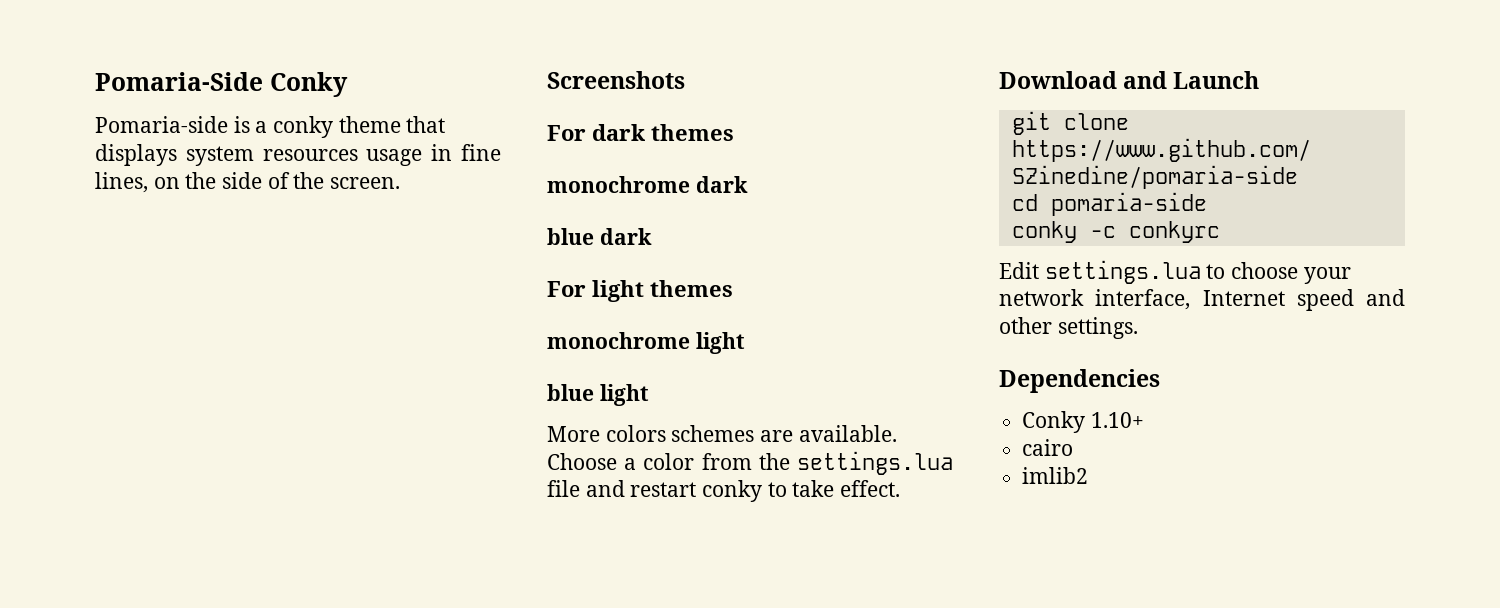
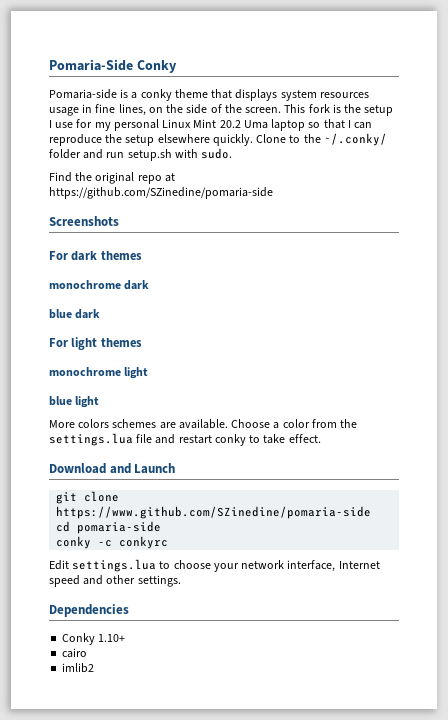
+ This fork is the setup I use for my personal Linux Mint 20.2 Uma laptop so that I can reproduce the setup elsewhere quickly. Clone to the ~/.conky/ folder and run setup.sh with sudo.
+ Find the original repo at https://github.com/SZinedine/pomaria-side

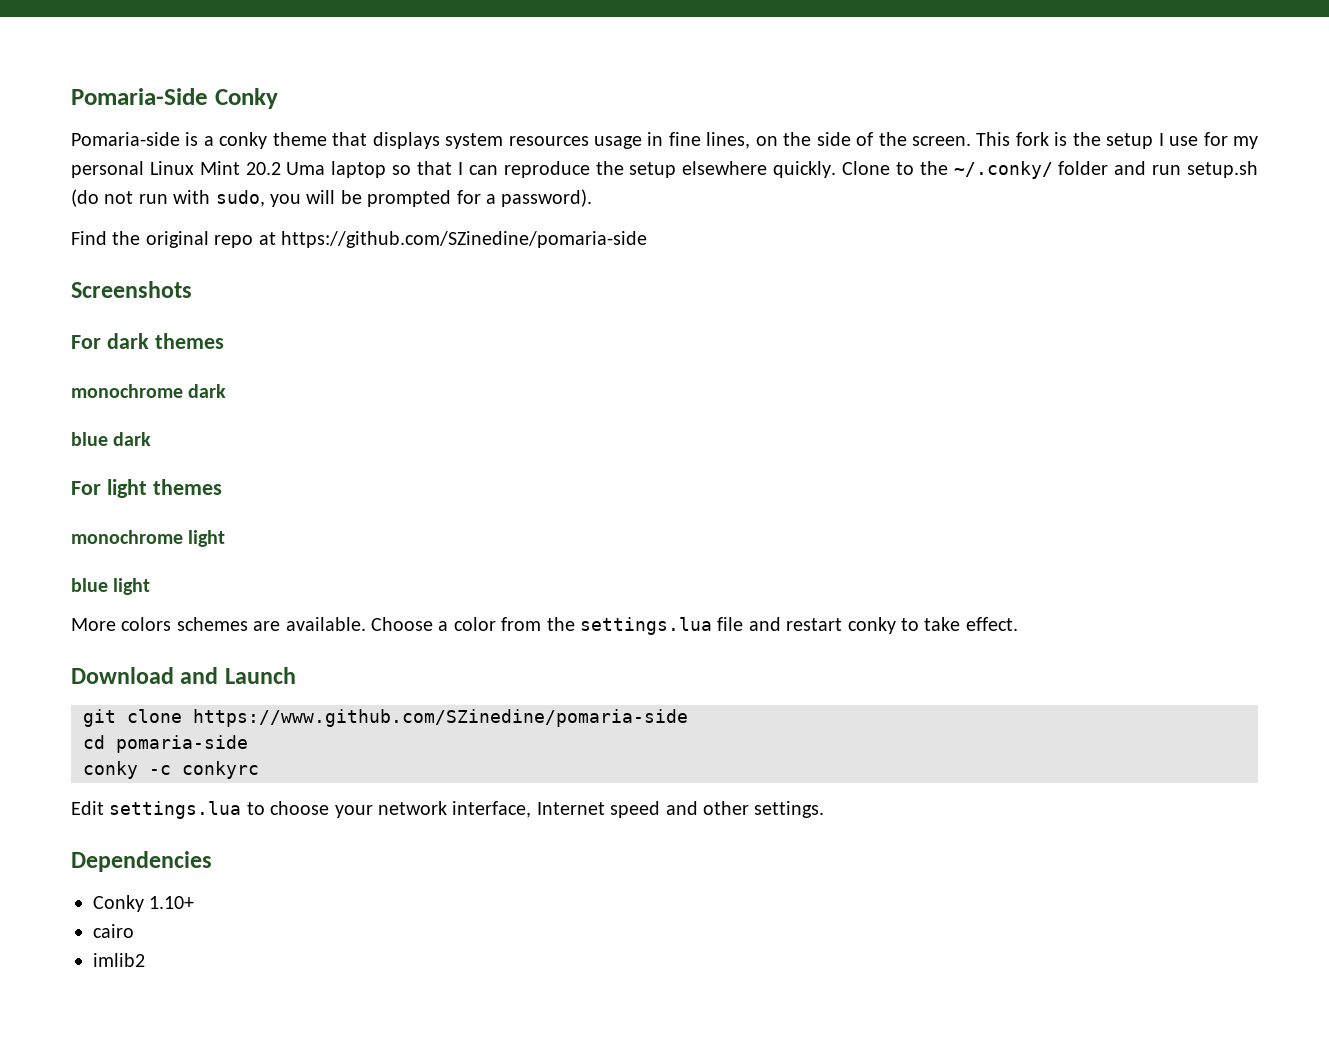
- Clone to the ~/.conky/ folder and run setup.sh with sudo.
+ Clone to the ~/.conky/ folder and run setup.sh (do not run with sudo, you will be prompted for a password).

